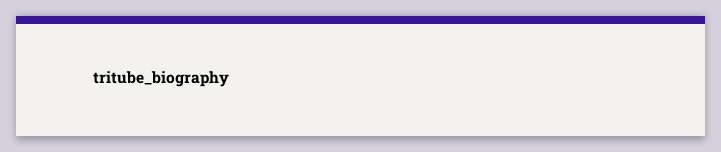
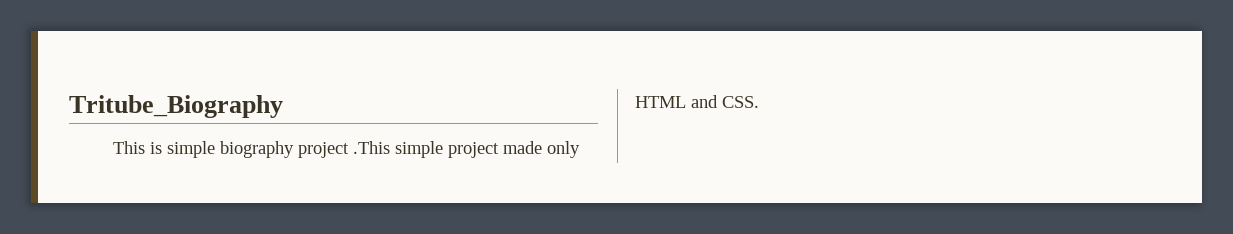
- tritube_biography
+ Tritube_Biography
+ This is simple biography project .This simple project made only HTML and CSS.

